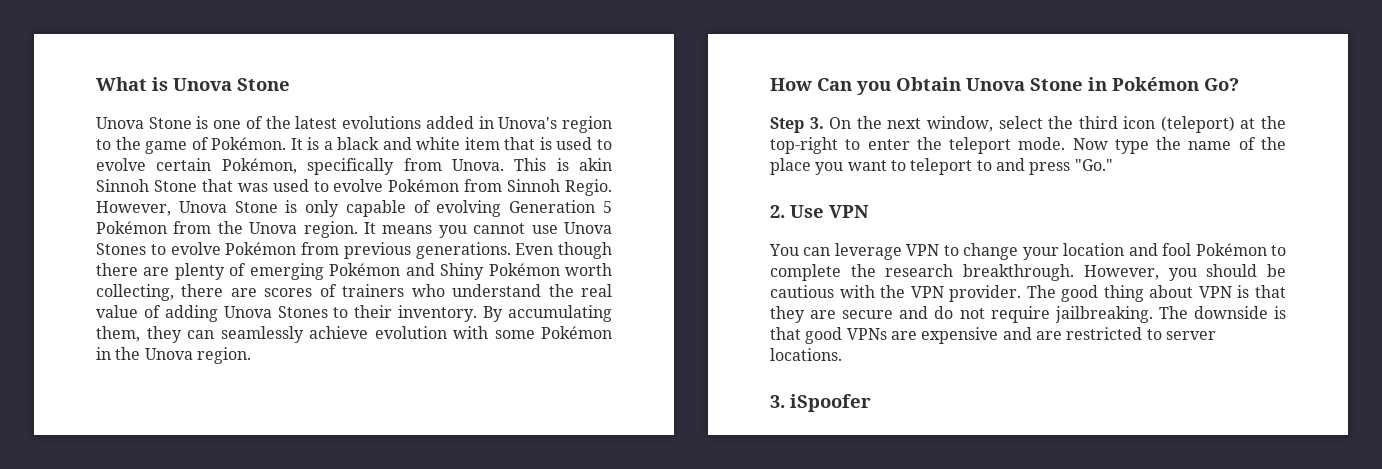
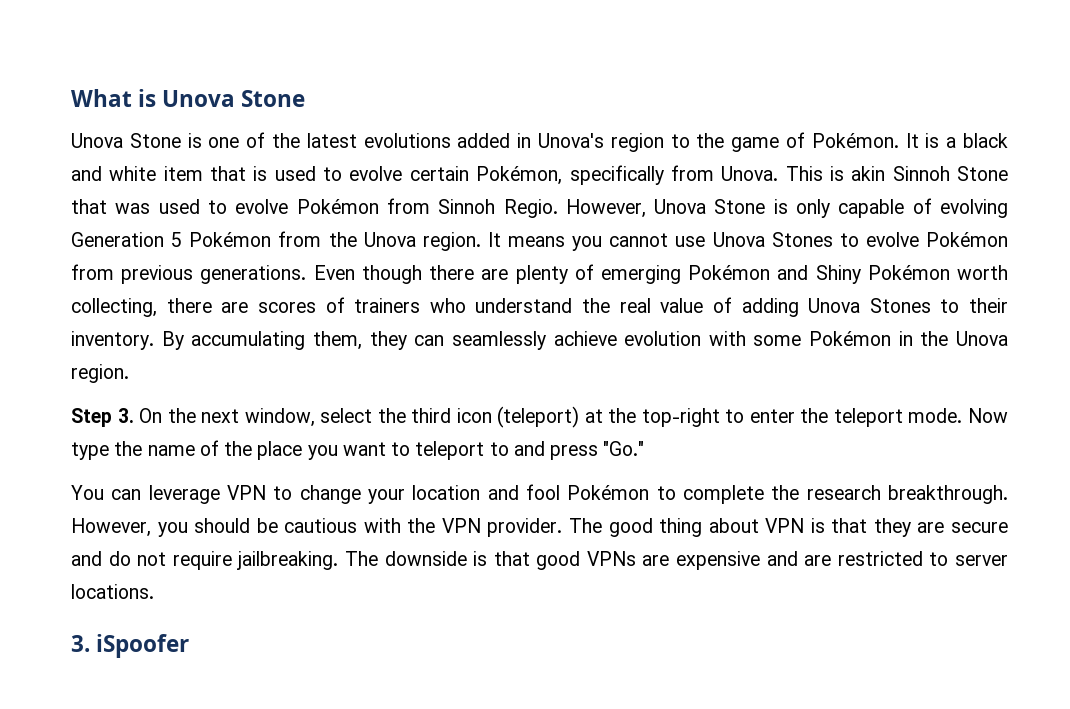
- How Can you Obtain Unova Stone in Pokémon Go?
- 2. Use VPN

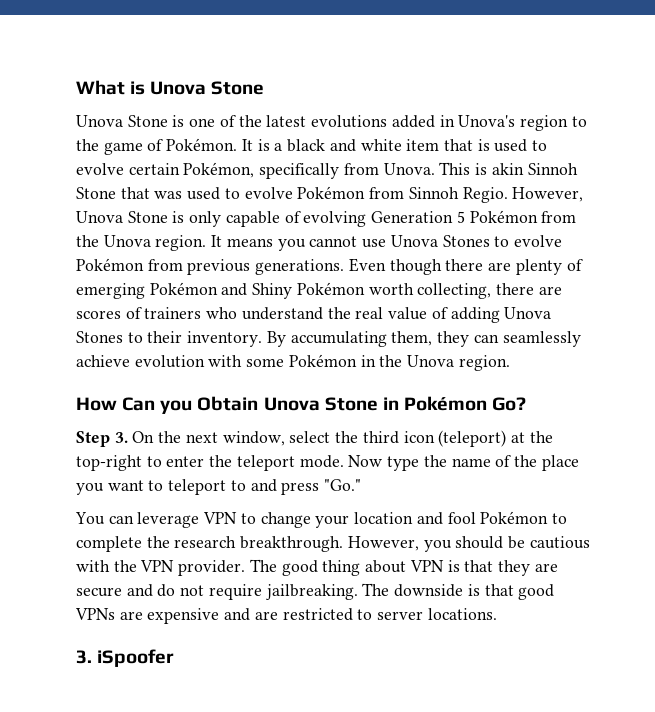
+ How Can you Obtain Unova Stone in Pokémon Go?

